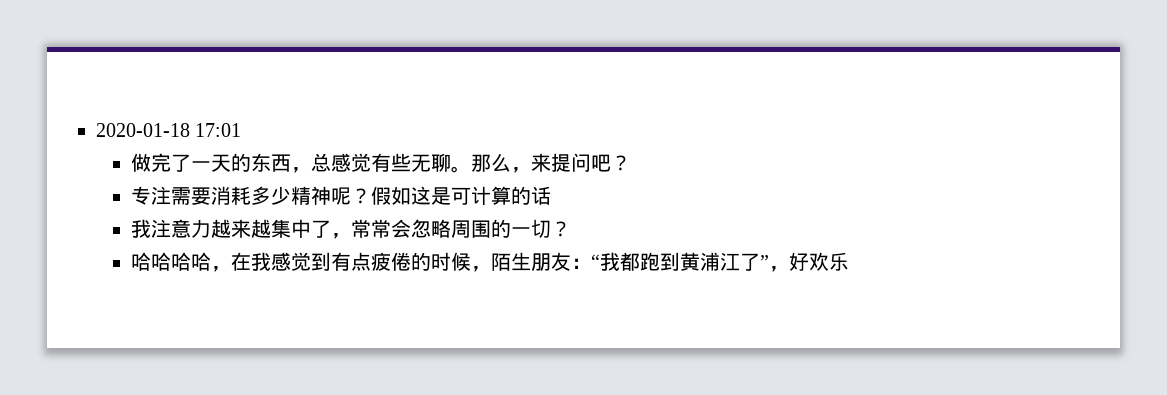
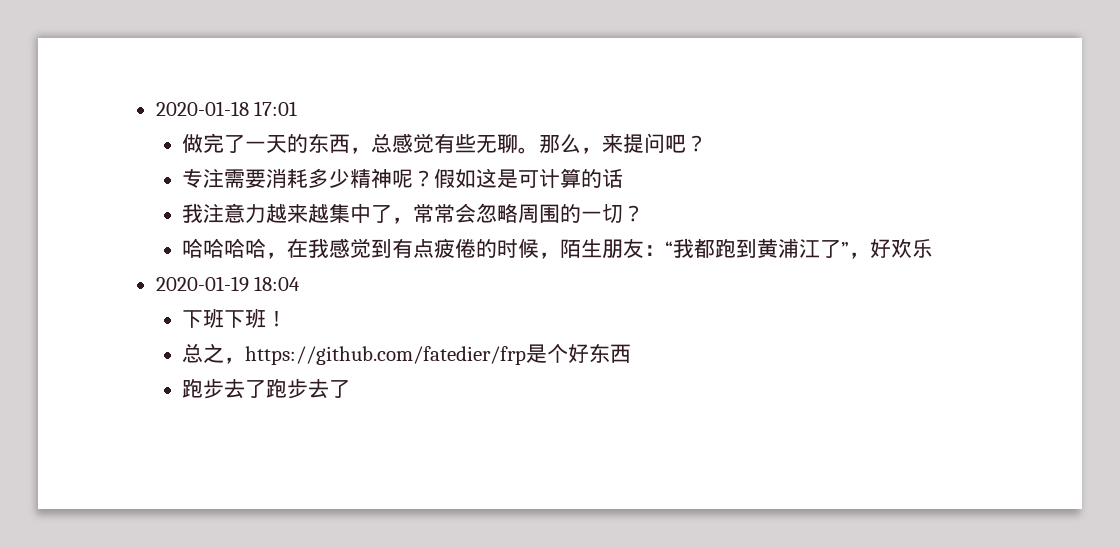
+ 2020-01-19 18:04
+ 下班下班！
+ 总之，https://github.com/fatedier/frp是个好东西
+ 跑步去了跑步去了

